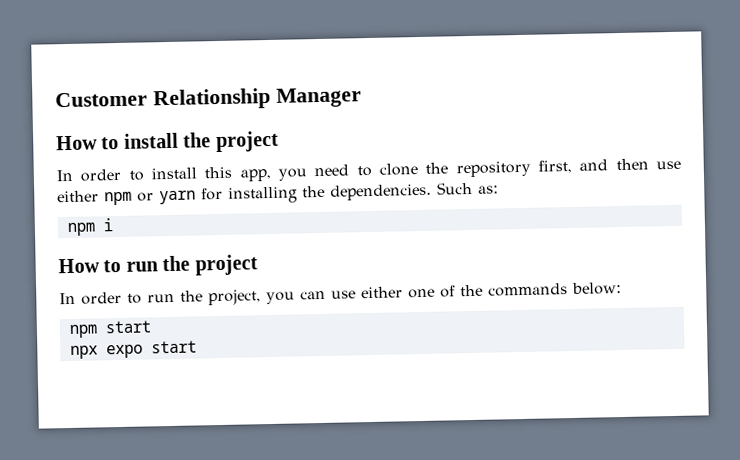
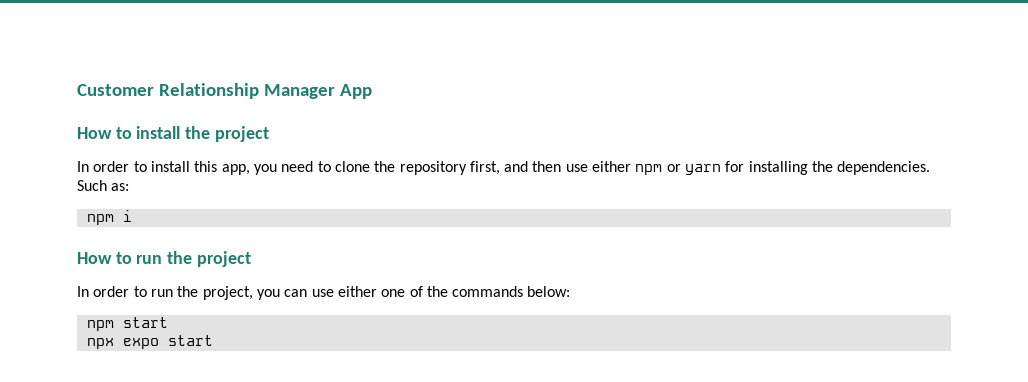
- Customer Relationship Manager
+ Customer Relationship Manager App

